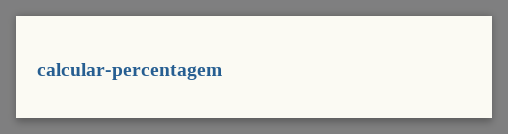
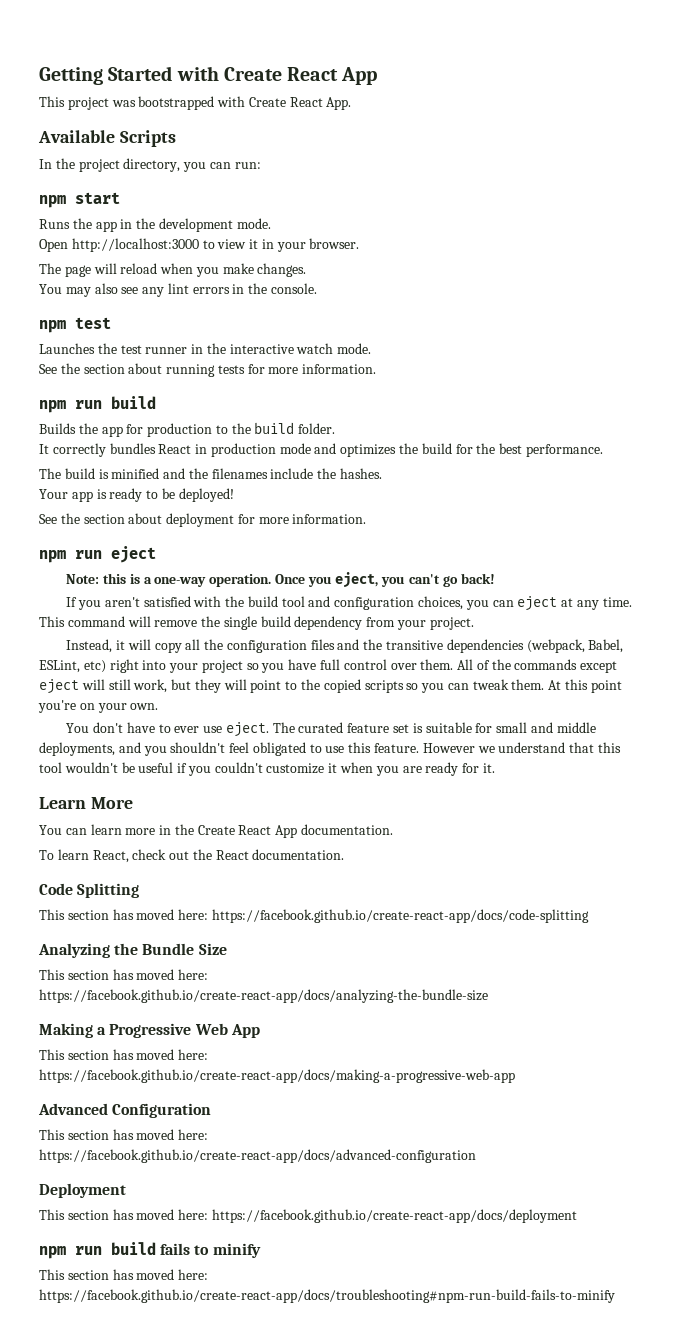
- calcular-percentagem
+ Getting Started with Create React App
+ This project was bootstrapped with Create React App.
+ Available Scripts
+ In the project directory, you can run:
+ npm start
+ Runs the app in the development mode.
+ Open http://localhost:3000 to view it in your browser.
+ The page will reload when you make changes.
+ You may also see any lint errors in the console.
+ npm test
+ Launches the test runner in the interactive watch mode.
+ See the section about running tests for more information.
+ npm run build
+ Builds the app for production to the build folder.
+ It correctly bundles React in production mode and optimizes the build for the best performance.
+ The build is minified and the filenames include the hashes.
+ Your app is ready to be deployed!
+ See the section about deployment for more information.
+ npm run eject
+ Note: this is a one-way operation. Once you eject, you can't go back!
+ If you aren't satisfied with the build tool and configuration choices, you can eject at any time. This command will remove the single build dependency from your project.
+ Instead, it will copy all the configuration files and the transitive dependencies (webpack, Babel, ESLint, etc) right into your project so you have full control over them. All of the commands except eject will still work, but they will point to the copied scripts so you can tweak them. At this point you're on your own.
+ You don't have to ever use eject. The curated feature set is suitable for small and middle deployments, and you shouldn't feel obligated to use this feature. However we understand that this tool wouldn't be useful if you couldn't customize it when you are ready for it.
+ Learn More
+ You can learn more in the Create React App documentation.
+ To learn React, check out the React documentation.
+ Code Splitting
+ This section has moved here: https://facebook.github.io/create-react-app/docs/code-splitting
+ Analyzing the Bundle Size
+ This section has moved here: https://facebook.github.io/create-react-app/docs/analyzing-the-bundle-size
+ Making a Progressive Web App
+ This section has moved here: https://facebook.github.io/create-react-app/docs/making-a-progressive-web-app
+ Advanced Configuration
+ This section has moved here: https://facebook.github.io/create-react-app/docs/advanced-configuration
+ Deployment
+ This section has moved here: https://facebook.github.io/create-react-app/docs/deployment
+ npm run build fails to minify
+ This section has moved here: https://facebook.github.io/create-react-app/docs/troubleshooting#npm-run-build-fails-to-minify

